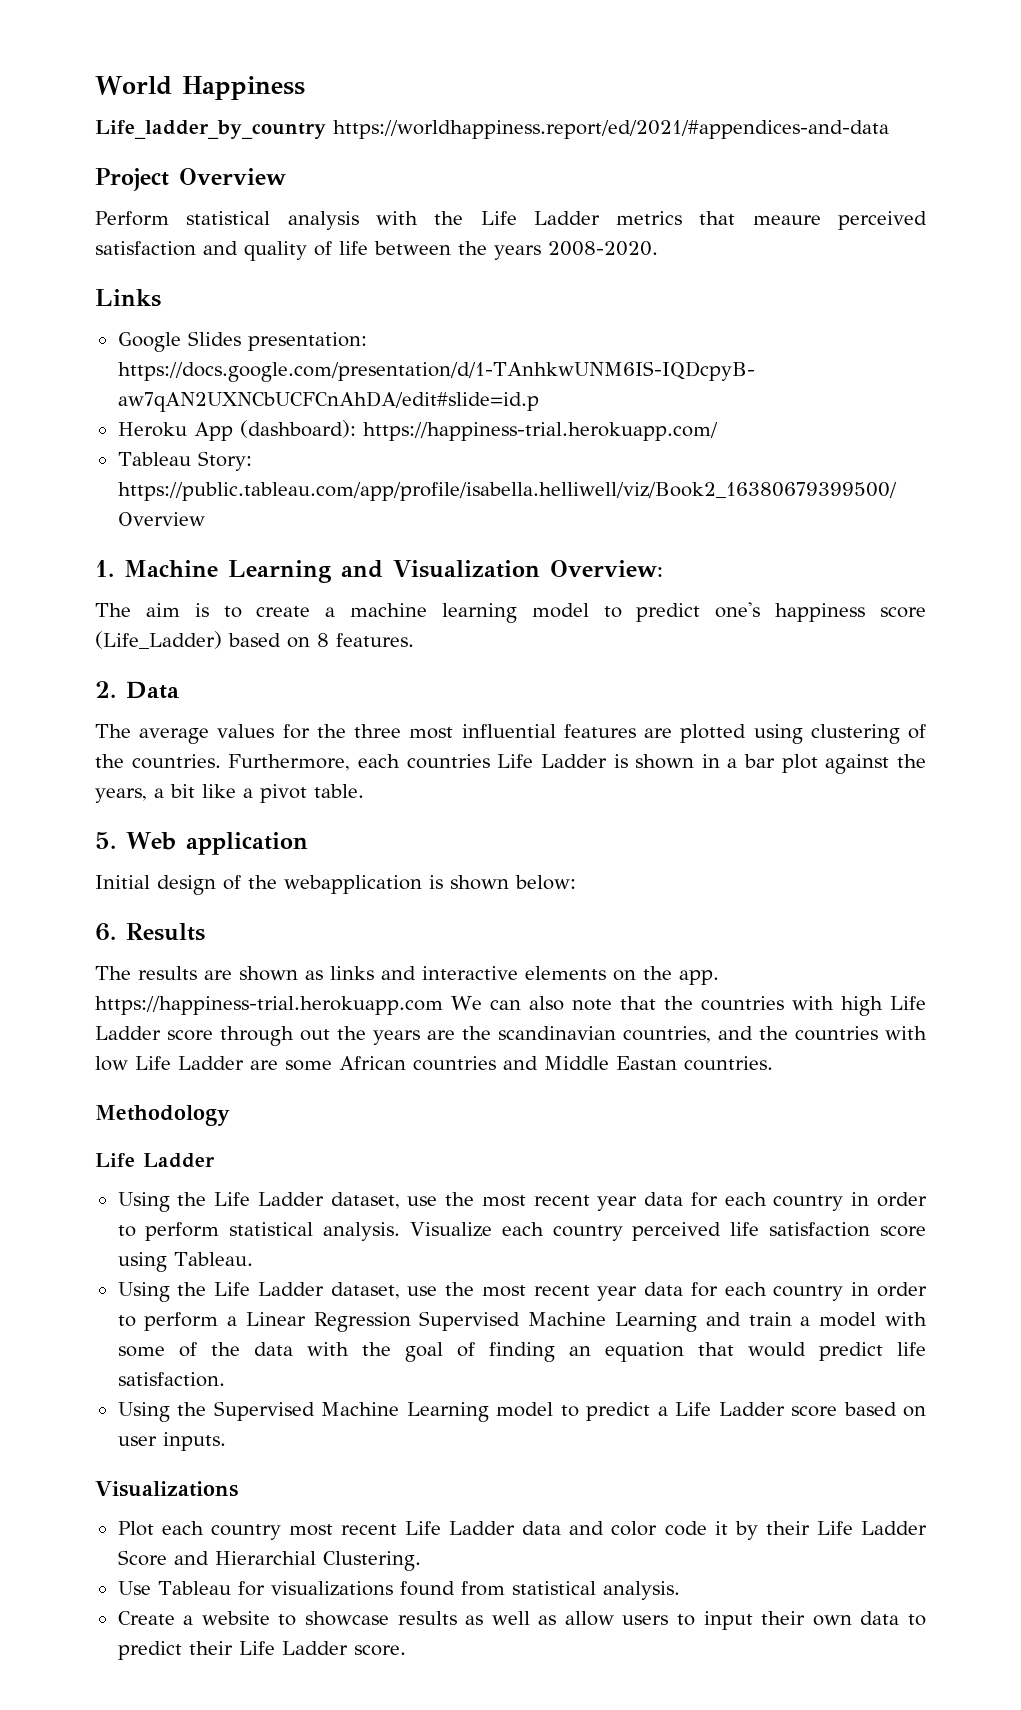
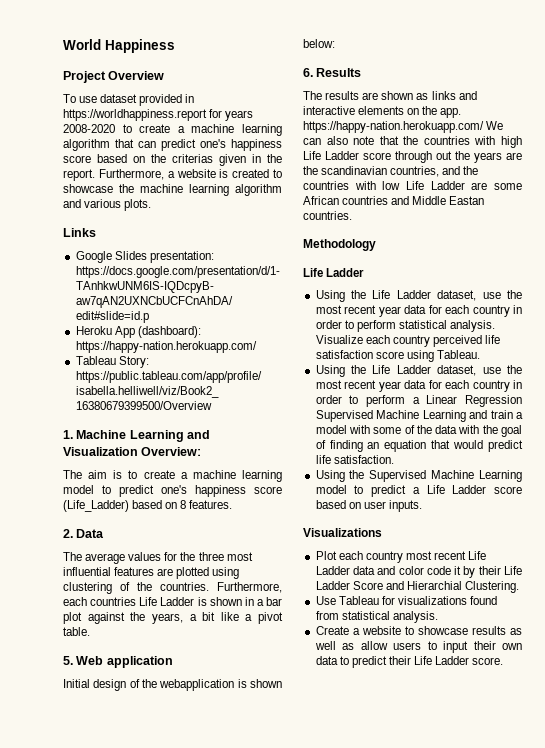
- Life_ladder_by_country https://worldhappiness.report/ed/2021/#appendices-and-data
- Perform statistical analysis with the Life Ladder metrics that meaure perceived satisfaction and quality of life between the years 2008-2020.
+ To use dataset provided in https://worldhappiness.report for years 2008-2020 to create a machine learning algorithm that can predict one's happiness score based on the criterias given in the report. Furthermore, a website is created to showcase the machine learning algorithm and various plots.
- Heroku App (dashboard): https://happiness-trial.herokuapp.com/
+ Heroku App (dashboard): https://happy-nation.herokuapp.com/
- The results are shown as links and interactive elements on the app. https://happiness-trial.herokuapp.com We can also note that the countries with high Life Ladder score through out the years are the scandinavian countries, and the countries with low Life Ladder are some African countries and Middle Eastan countries.
+ The results are shown as links and interactive elements on the app. https://happy-nation.herokuapp.com/ We can also note that the countries with high Life Ladder score through out the years are the scandinavian countries, and the countries with low Life Ladder are some African countries and Middle Eastan countries.

